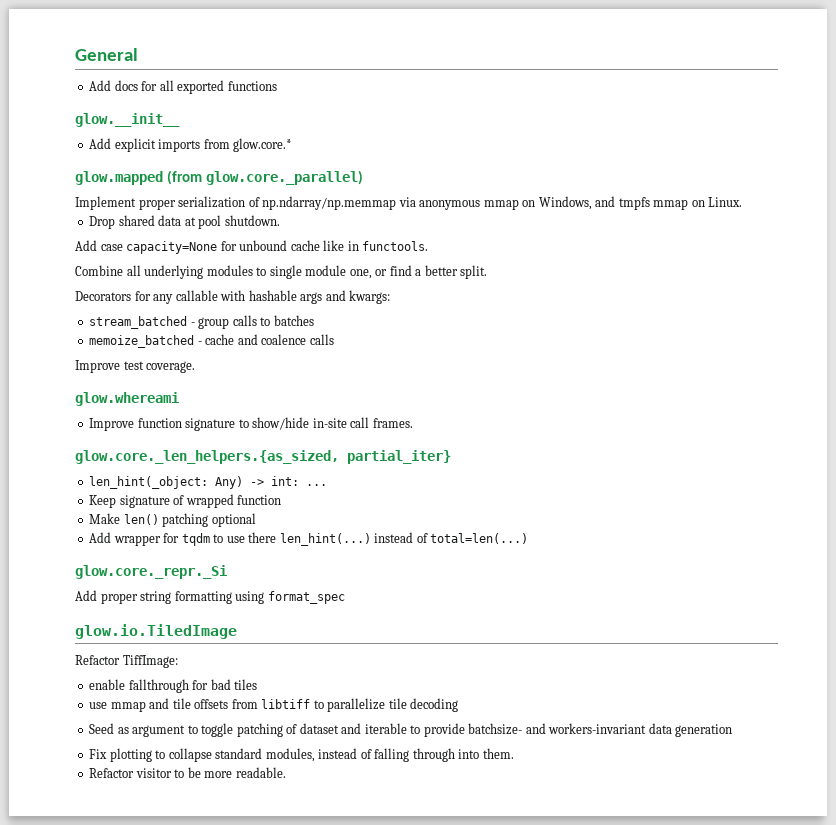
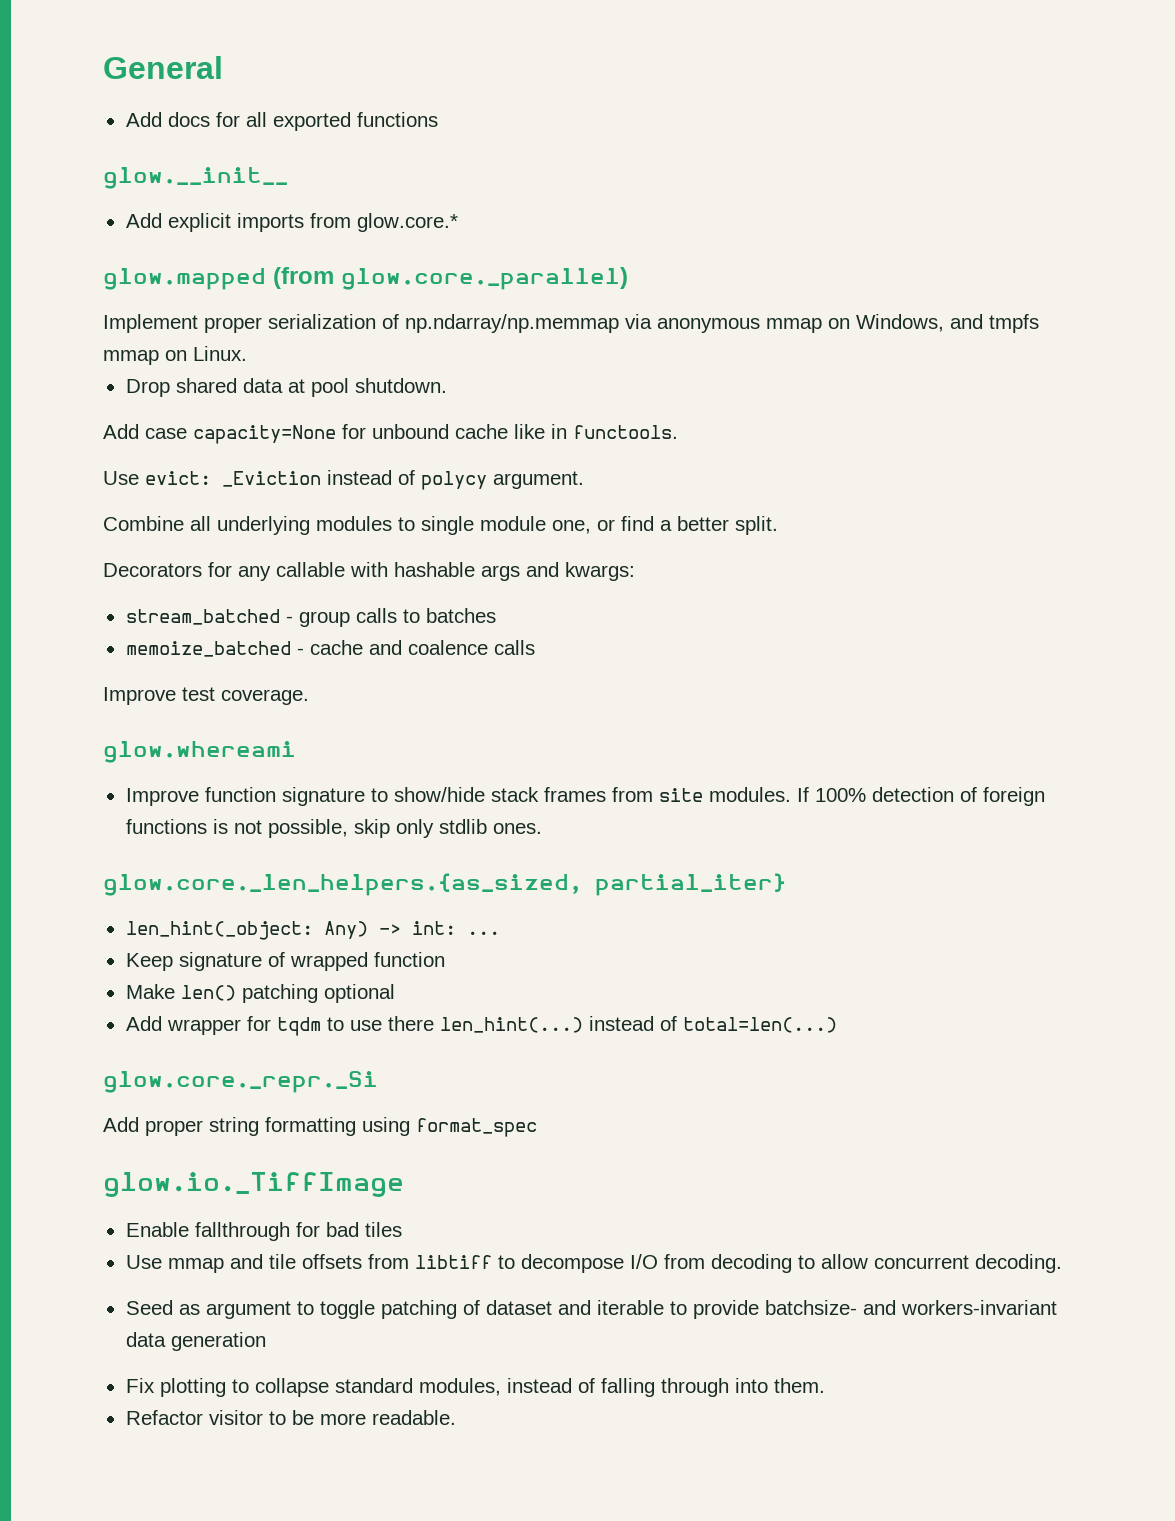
+ Use evict: _Eviction instead of polycy argument.
- Improve function signature to show/hide in-site call frames.
+ Improve function signature to show/hide stack frames from site modules. If 100% detection of foreign functions is not possible, skip only stdlib ones.
- glow.io.TiledImage
- Refactor TiffImage:
- enable fallthrough for bad tiles
+ glow.io._TiffImage
+ Enable fallthrough for bad tiles
- use mmap and tile offsets from libtiff to parallelize tile decoding
+ Use mmap and tile offsets from libtiff to decompose I/O from decoding to allow concurrent decoding.

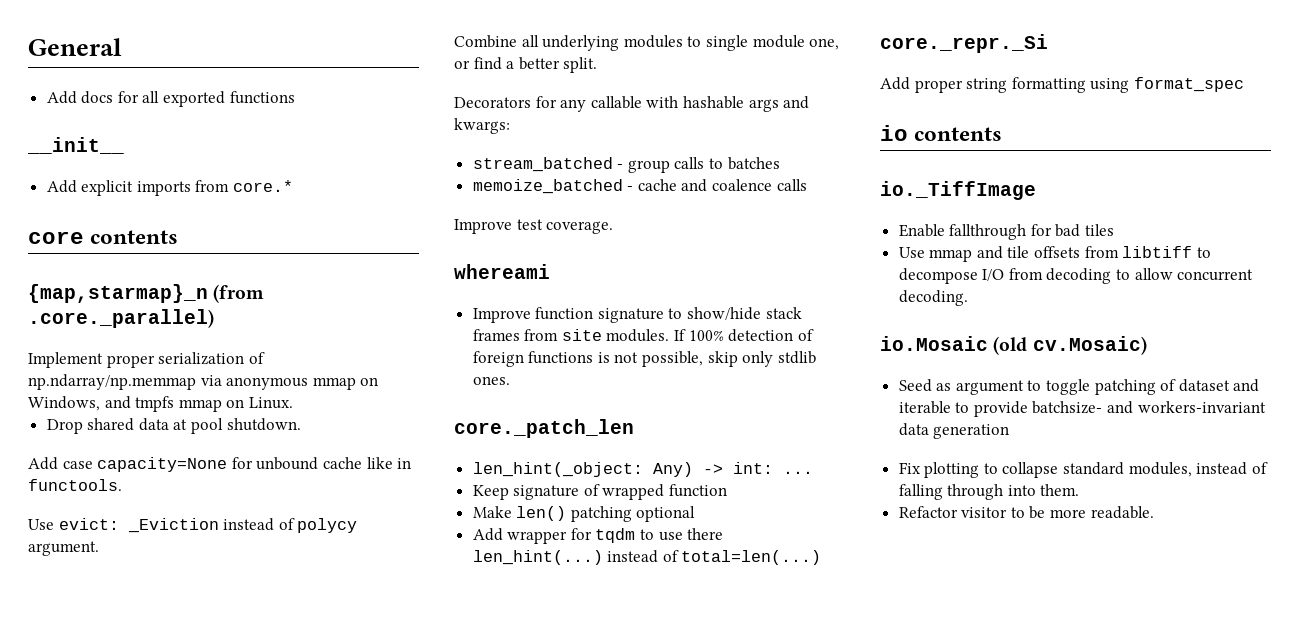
- glow.__init__
+ __init__
- Add explicit imports from glow.core.*
- glow.mapped (from glow.core._parallel)
+ Add explicit imports from core.*
+ core contents
+ {map,starmap}_n (from .core._parallel)
- glow.whereami
+ whereami
- glow.core._len_helpers.{as_sized, partial_iter}
+ core._patch_len
- glow.core._repr._Si
+ core._repr._Si
- glow.io._TiffImage
+ io contents
+ io._TiffImage
+ io.Mosaic (old cv.Mosaic)

